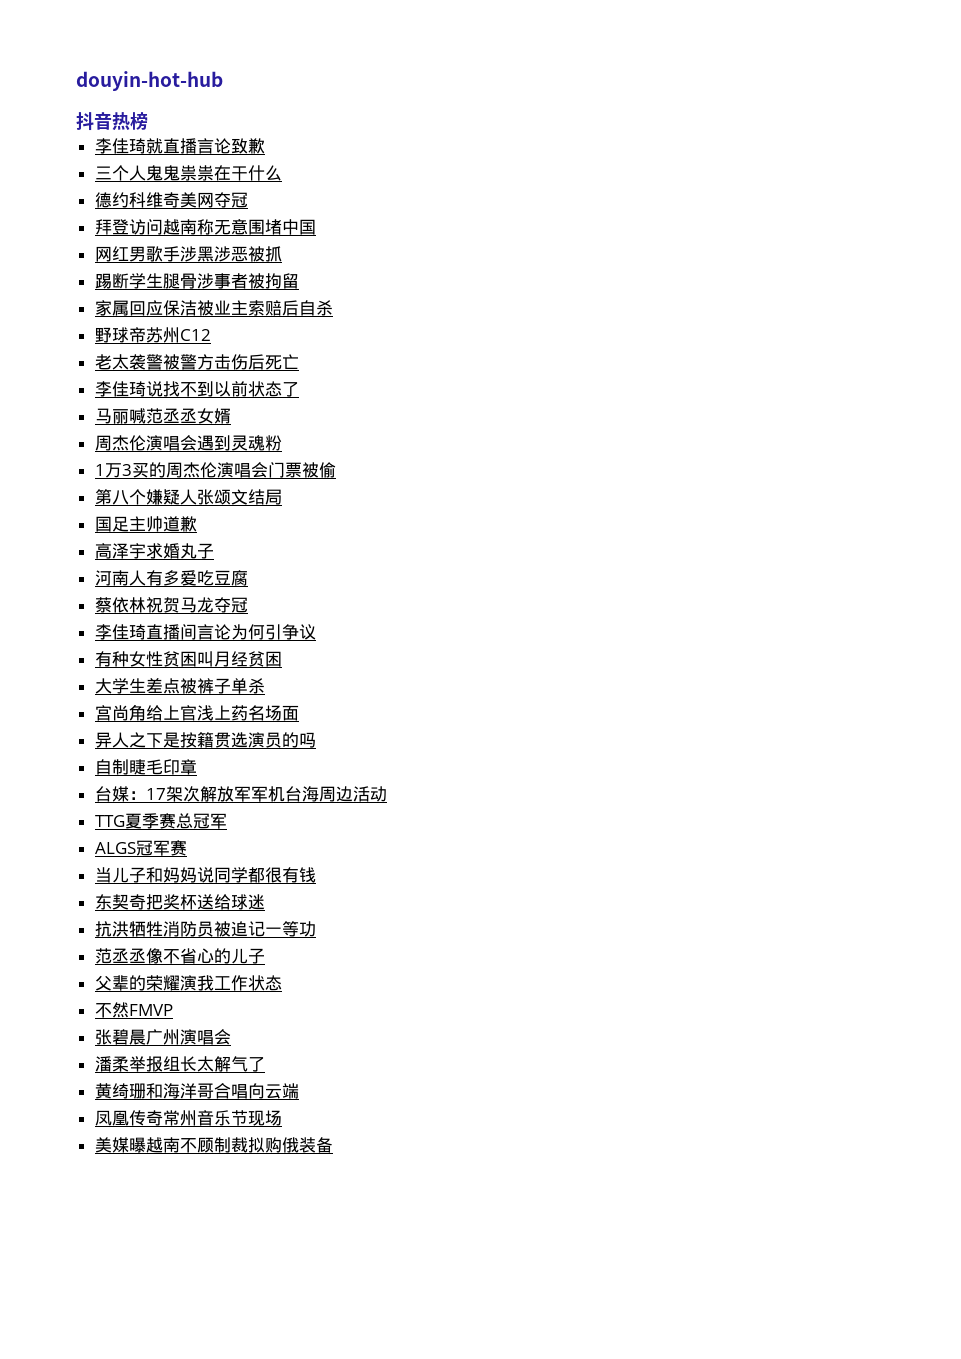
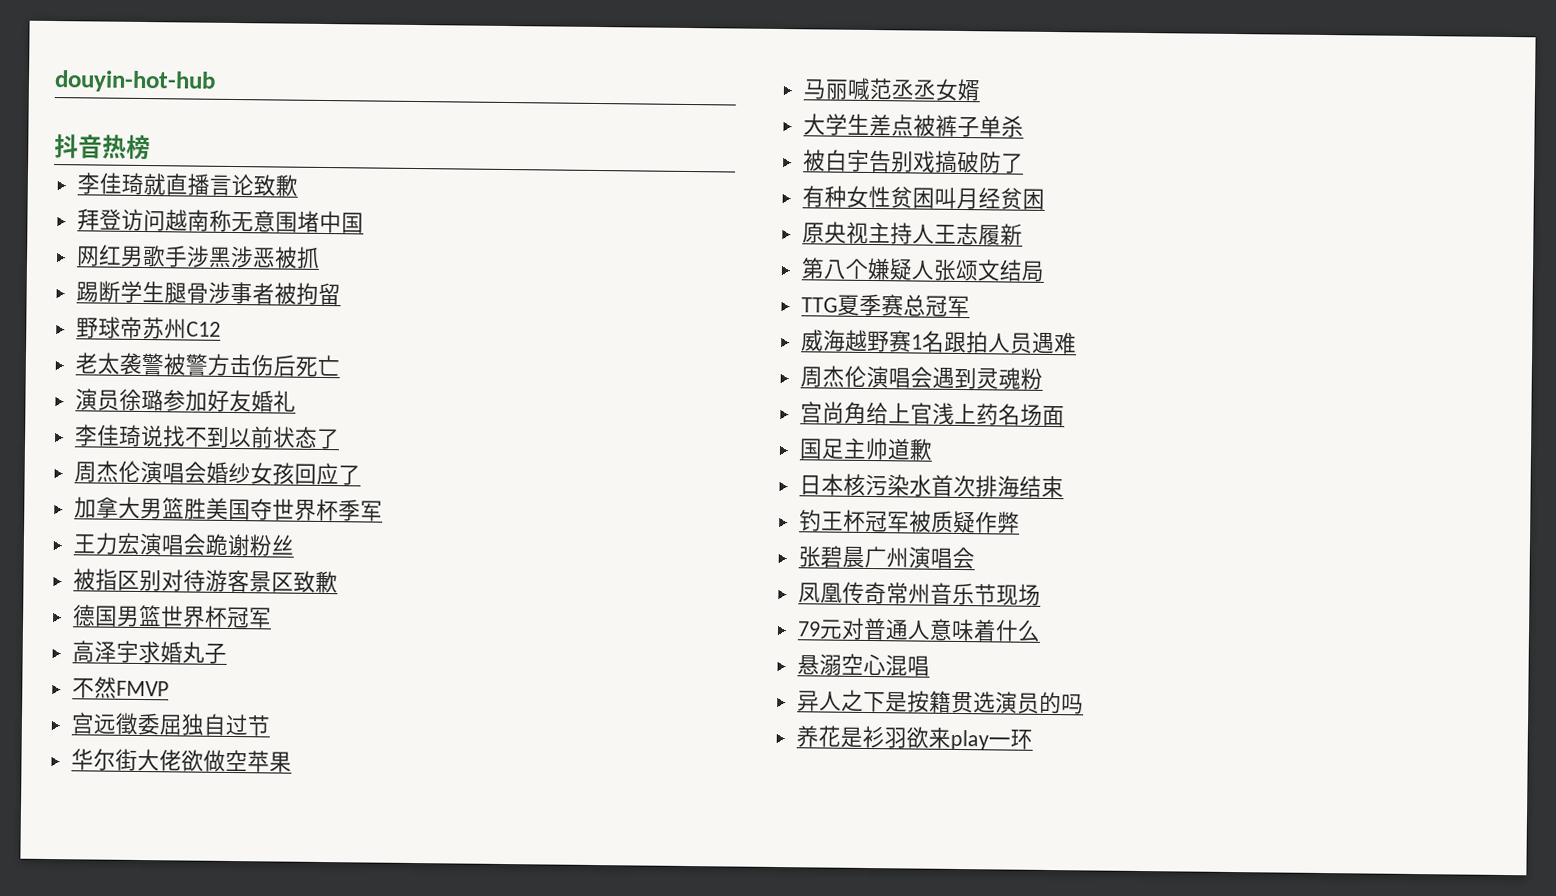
- 三个人鬼鬼祟祟在干什么
- 德约科维奇美网夺冠
- 家属回应保洁被业主索赔后自杀
+ 演员徐璐参加好友婚礼
+ 周杰伦演唱会婚纱女孩回应了
+ 加拿大男篮胜美国夺世界杯季军
+ 王力宏演唱会跪谢粉丝
+ 被指区别对待游客景区致歉
+ 德国男篮世界杯冠军
+ 高泽宇求婚丸子
+ 不然FMVP
+ 宫远徵委屈独自过节
+ 华尔街大佬欲做空苹果
  马丽喊范丞丞女婿
+ 大学生差点被裤子单杀
+ 被白宇告别戏搞破防了
+ 有种女性贫困叫月经贫困
+ 原央视主持人王志履新
+ 第八个嫌疑人张颂文结局
+ TTG夏季赛总冠军
+ 威海越野赛1名跟拍人员遇难
- 1万3买的周杰伦演唱会门票被偷
- 第八个嫌疑人张颂文结局
- 国足主帅道歉
- 高泽宇求婚丸子
- 河南人有多爱吃豆腐
- 蔡依林祝贺马龙夺冠
- 李佳琦直播间言论为何引争议
- 有种女性贫困叫月经贫困
- 大学生差点被裤子单杀
+ 国足主帅道歉
+ 日本核污染水首次排海结束
+ 钓王杯冠军被质疑作弊
+ 张碧晨广州演唱会
+ 凤凰传奇常州音乐节现场
+ 79元对普通人意味着什么
+ 悬溺空心混唱
- 自制睫毛印章
- 台媒：17架次解放军军机台海周边活动
- TTG夏季赛总冠军
- ALGS冠军赛
- 当儿子和妈妈说同学都很有钱
- 东契奇把奖杯送给球迷
- 抗洪牺牲消防员被追记一等功
- 范丞丞像不省心的儿子
- 父辈的荣耀演我工作状态
- 不然FMVP
- 张碧晨广州演唱会
- 潘柔举报组长太解气了
- 黄绮珊和海洋哥合唱向云端
- 凤凰传奇常州音乐节现场
- 美媒曝越南不顾制裁拟购俄装备
+ 养花是衫羽欲来play一环

